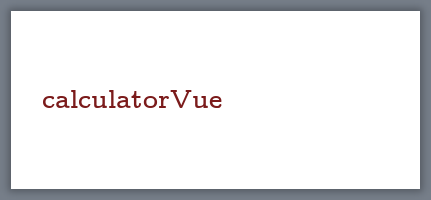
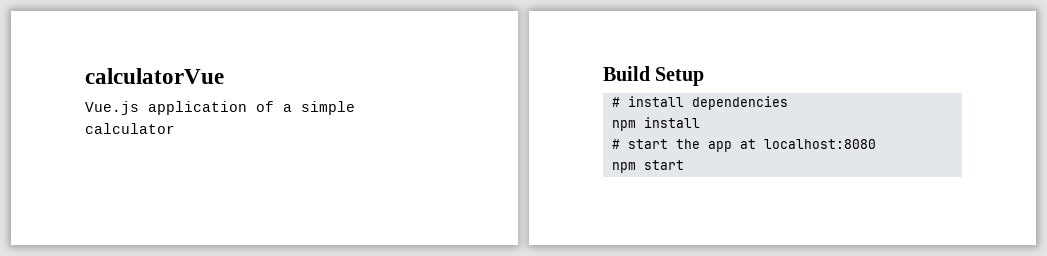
+ Vue.js application of a simple calculator
+ Build Setup
+ # install dependencies
+ npm install
+ # start the app at localhost:8080
+ npm start

